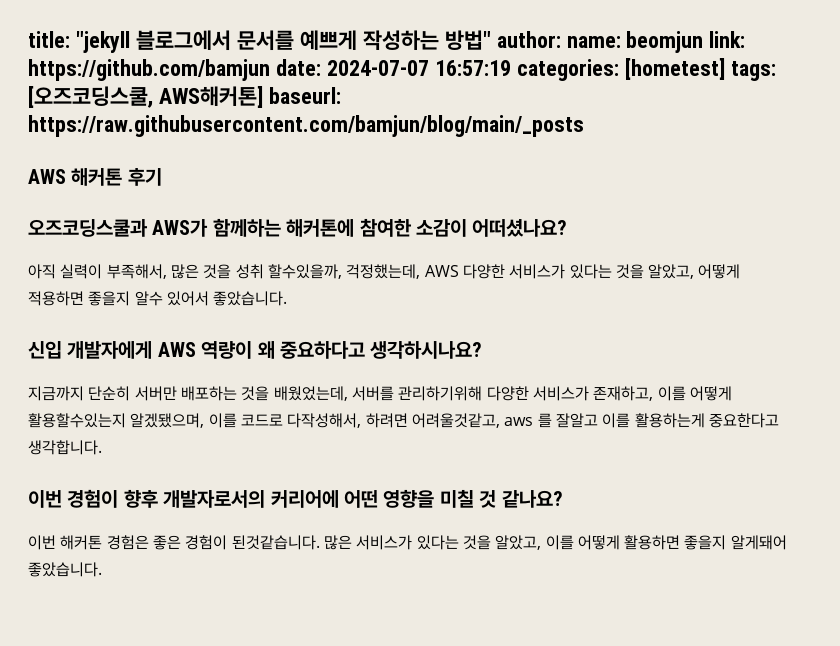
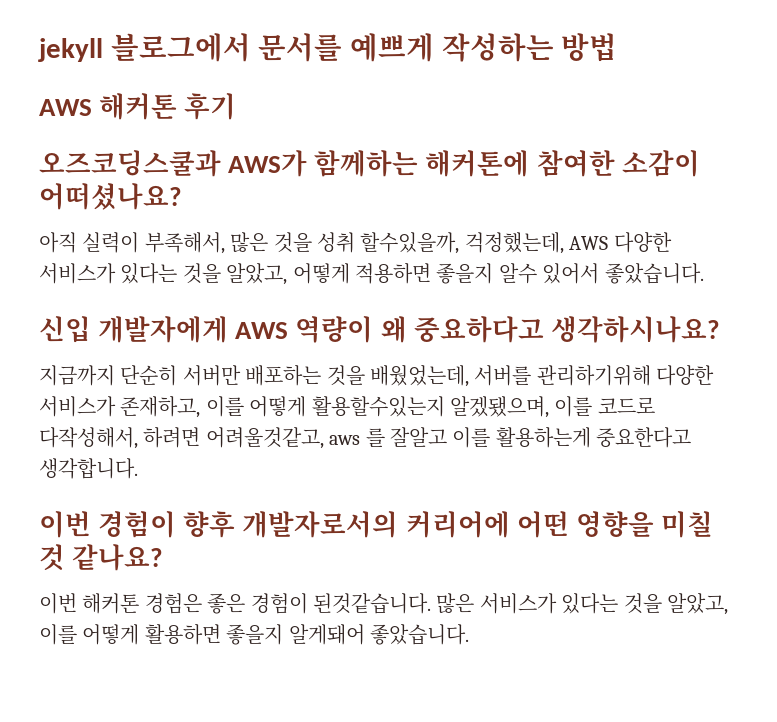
- title: "jekyll 블로그에서 문서를 예쁘게 작성하는 방법" author: name: beomjun link: https://github.com/bamjun date: 2024-07-07 16:57:19 categories: [hometest] tags: [오즈코딩스쿨, AWS해커톤] baseurl: https://raw.githubusercontent.com/bamjun/blog/main/_posts
+ jekyll 블로그에서 문서를 예쁘게 작성하는 방법

